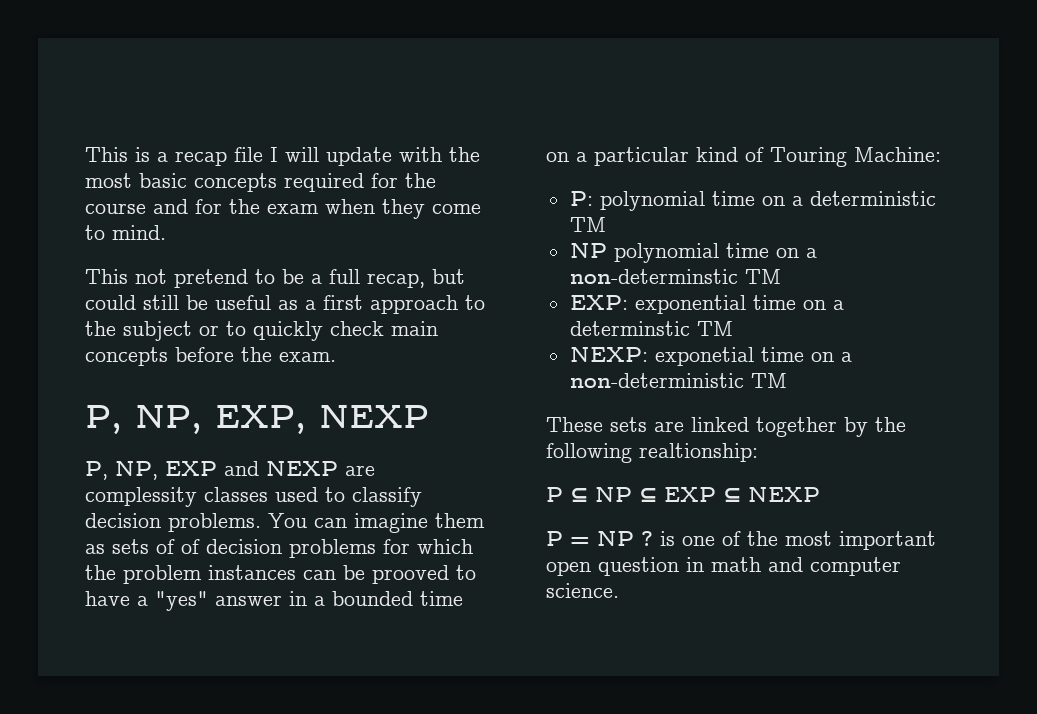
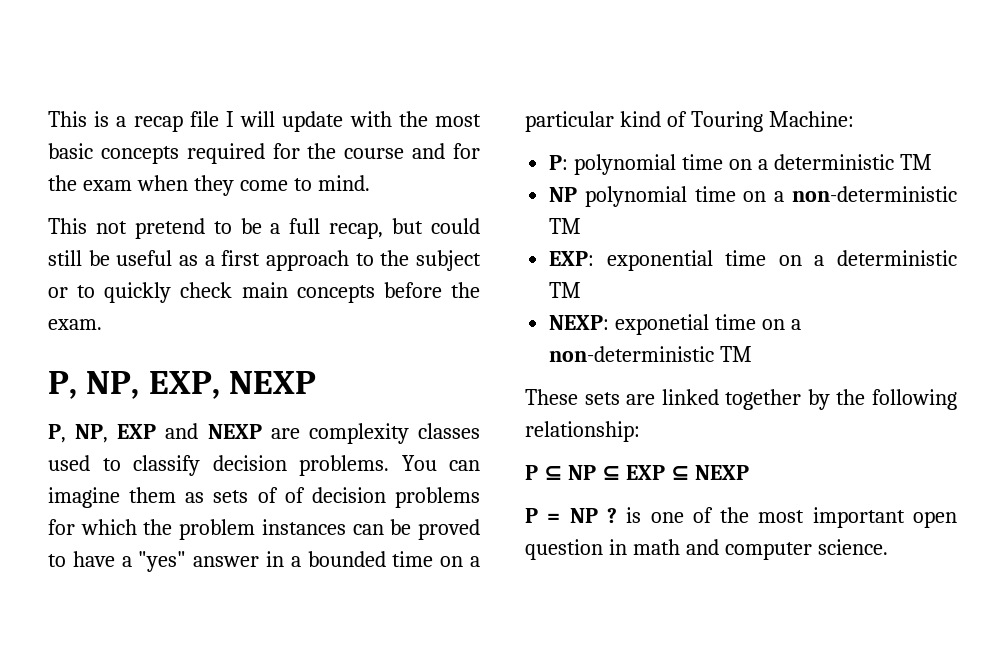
- P, NP, EXP and NEXP are complessity classes used to classify decision problems.
+ P, NP, EXP and NEXP are complexity classes used to classify decision problems.
- You can imagine them as sets of of decision problems for which the problem instances can be prooved to have a "yes" answer in a bounded time on a particular kind of Touring Machine:
+ You can imagine them as sets of of decision problems for which the problem instances can be proved to have a "yes" answer in a bounded time on a particular kind of Touring Machine:
- NP polynomial time on a non-determinstic TM
+ NP polynomial time on a non-deterministic TM
- EXP: exponential time on a determinstic TM
+ EXP: exponential time on a deterministic TM
- These sets are linked together by the following realtionship:
+ These sets are linked together by the following relationship:

